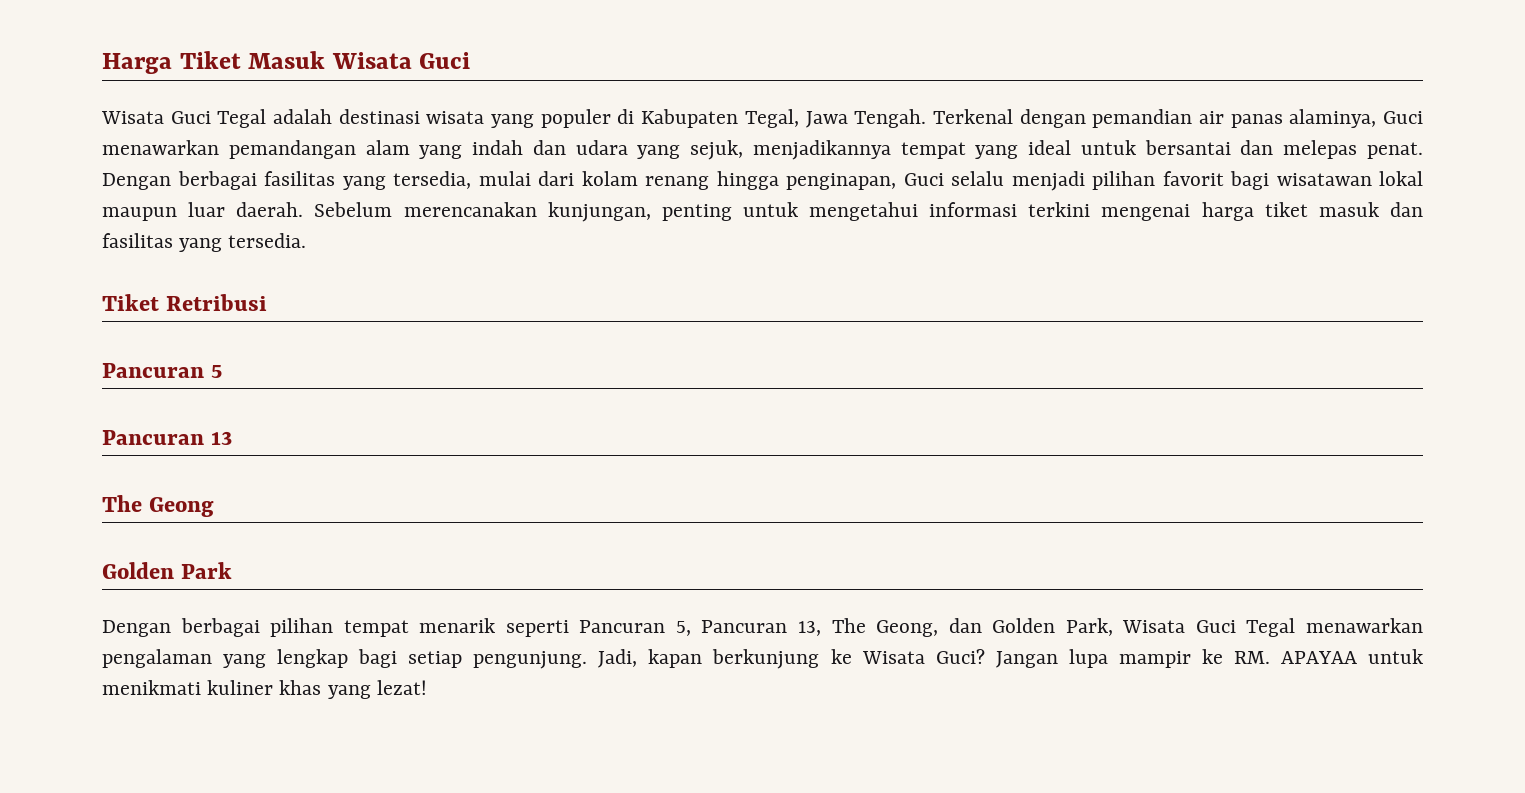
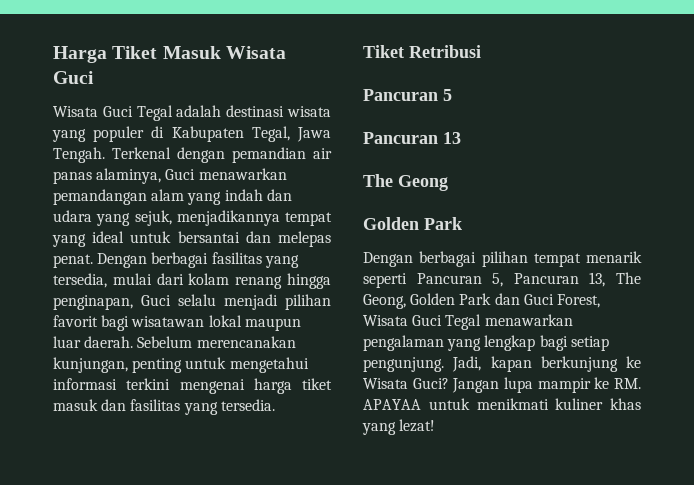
- Dengan berbagai pilihan tempat menarik seperti Pancuran 5, Pancuran 13, The Geong, dan Golden Park, Wisata Guci Tegal menawarkan pengalaman yang lengkap bagi setiap pengunjung.
+ Dengan berbagai pilihan tempat menarik seperti Pancuran 5, Pancuran 13, The Geong, Golden Park dan Guci Forest, Wisata Guci Tegal menawarkan pengalaman yang lengkap bagi setiap pengunjung.

